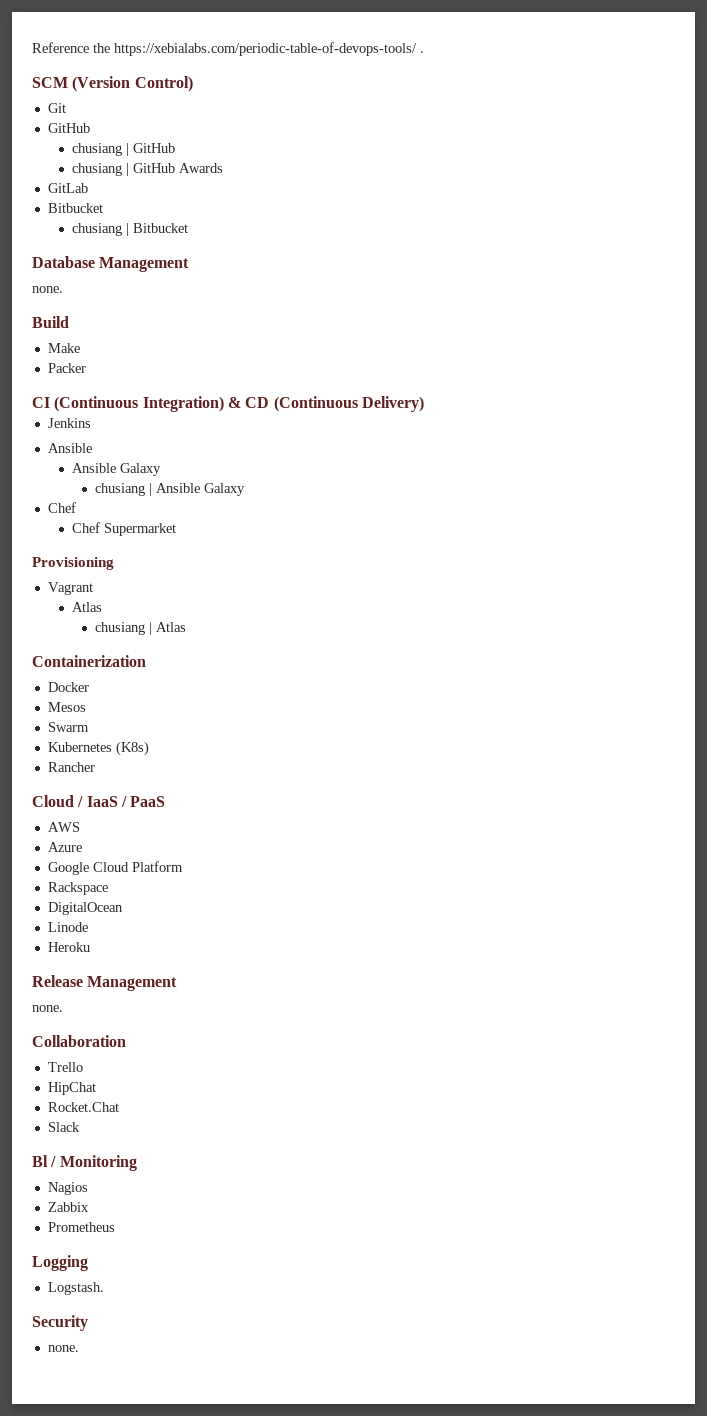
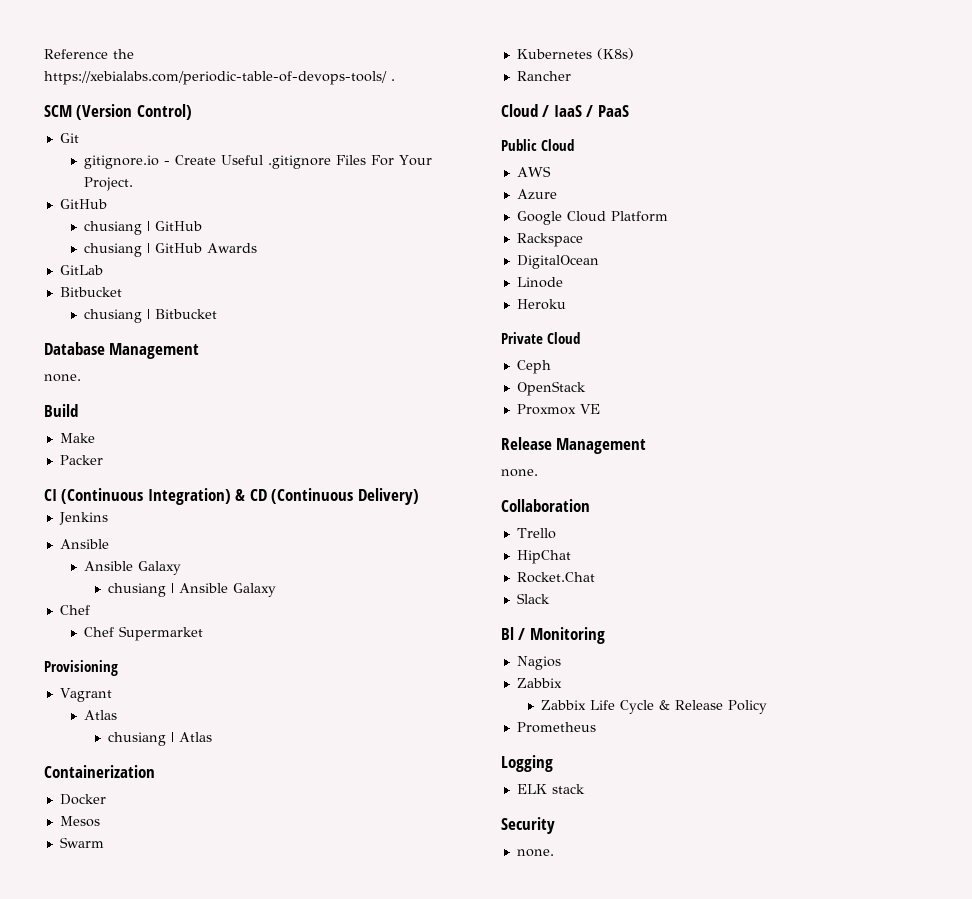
+ gitignore.io - Create Useful .gitignore Files For Your Project.
+ Public Cloud
+ Private Cloud
+ Ceph
+ OpenStack
+ Proxmox VE
+ Zabbix Life Cycle & Release Policy
- Logstash.
+ ELK stack

